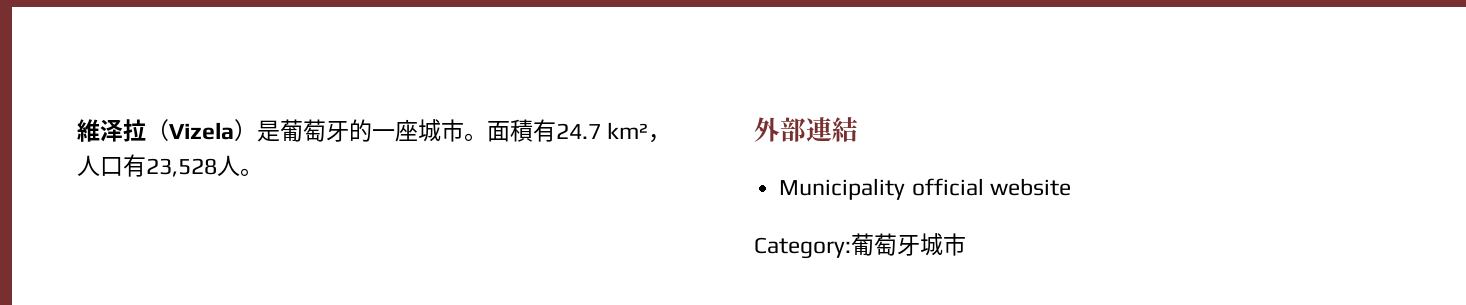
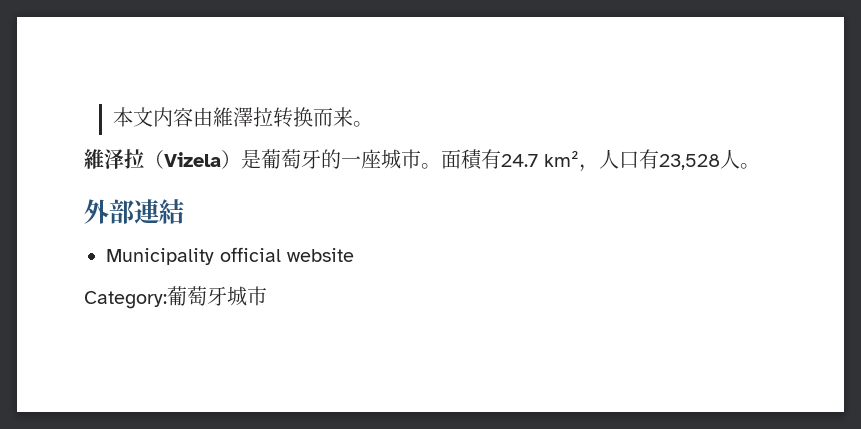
+ 本文内容由維澤拉转换而来。

